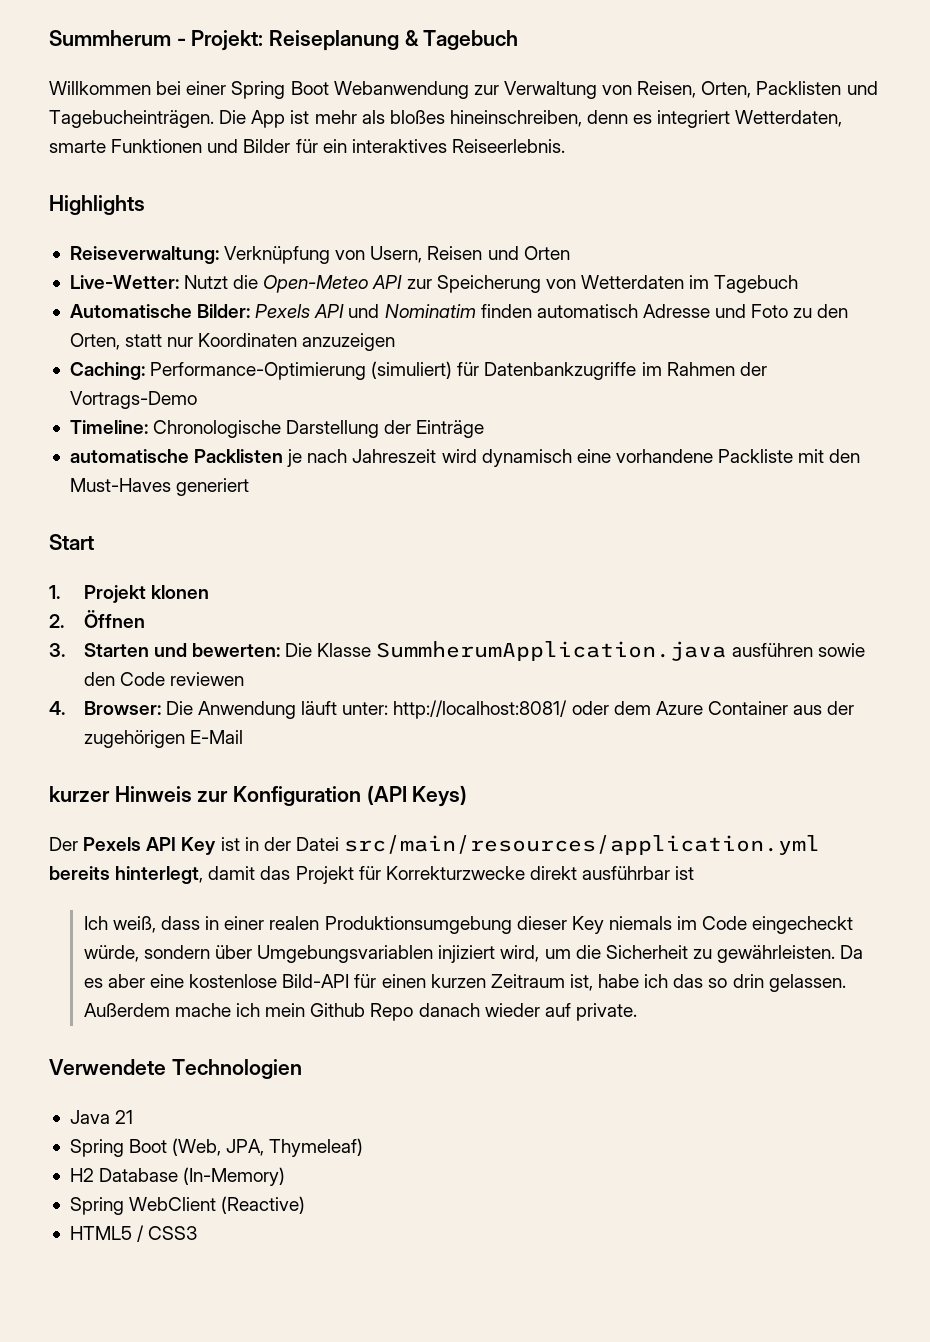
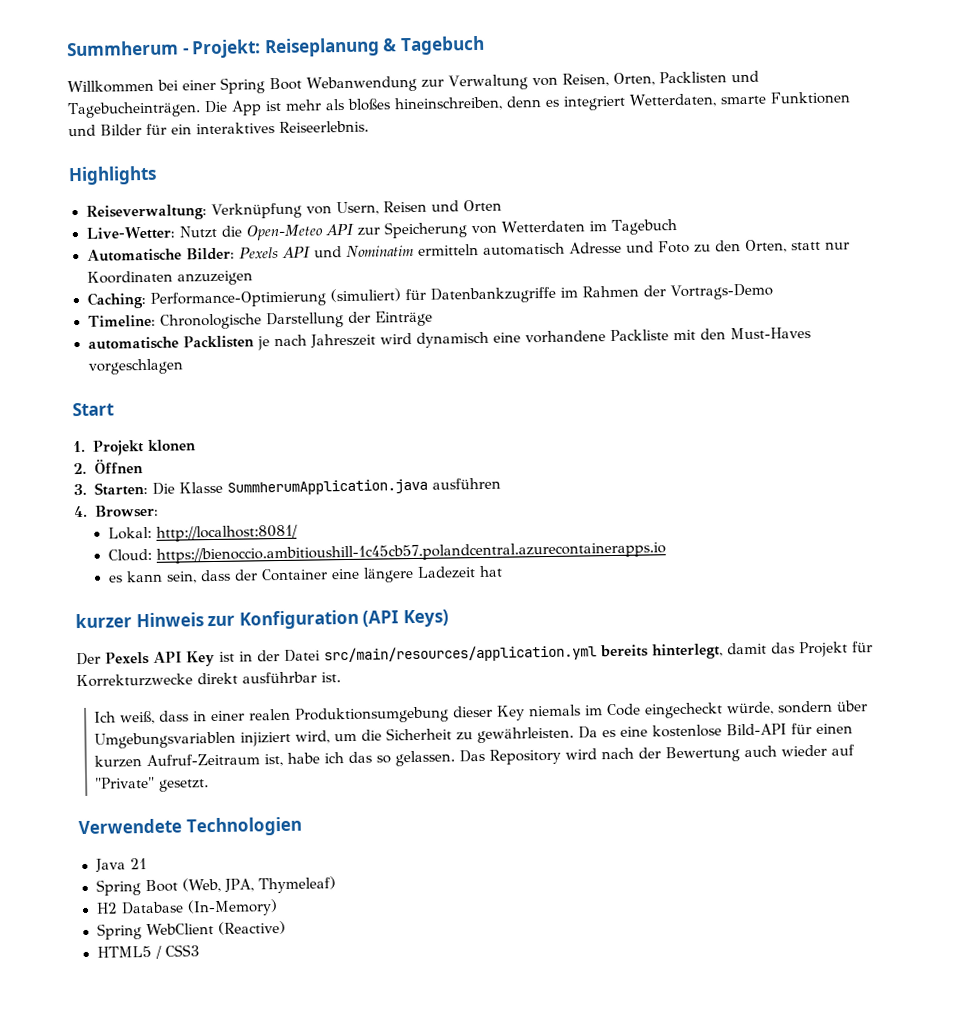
- Automatische Bilder: Pexels API und Nominatim finden automatisch Adresse und Foto zu den Orten, statt nur Koordinaten anzuzeigen
+ Automatische Bilder: Pexels API und Nominatim ermitteln automatisch Adresse und Foto zu den Orten, statt nur Koordinaten anzuzeigen
- automatische Packlisten je nach Jahreszeit wird dynamisch eine vorhandene Packliste mit den Must-Haves generiert
+ automatische Packlisten je nach Jahreszeit wird dynamisch eine vorhandene Packliste mit den Must-Haves vorgeschlagen
- 3. Starten und bewerten: Die Klasse SummherumApplication.java ausführen sowie den Code reviewen
- 4. Browser: Die Anwendung läuft unter: http://localhost:8081/ oder dem Azure Container aus der zugehörigen E-Mail
+ 3. Starten: Die Klasse SummherumApplication.java ausführen
+ 4. Browser:
+ Lokal: http://localhost:8081/
+ Cloud: https://bienoccio.ambitioushill-1c45cb57.polandcentral.azurecontainerapps.io
+ es kann sein, dass der Container eine längere Ladezeit hat
- Der Pexels API Key ist in der Datei src/main/resources/application.yml bereits hinterlegt, damit das Projekt für Korrekturzwecke direkt ausführbar ist
+ Der Pexels API Key ist in der Datei src/main/resources/application.yml bereits hinterlegt, damit das Projekt für Korrekturzwecke direkt ausführbar ist.
- Da es aber eine kostenlose Bild-API für einen kurzen Zeitraum ist, habe ich das so drin gelassen. Außerdem mache ich mein Github Repo danach wieder auf private.
+ Da es eine kostenlose Bild-API für einen kurzen Aufruf-Zeitraum ist, habe ich das so gelassen. Das Repository wird nach der Bewertung auch wieder auf "Private" gesetzt.

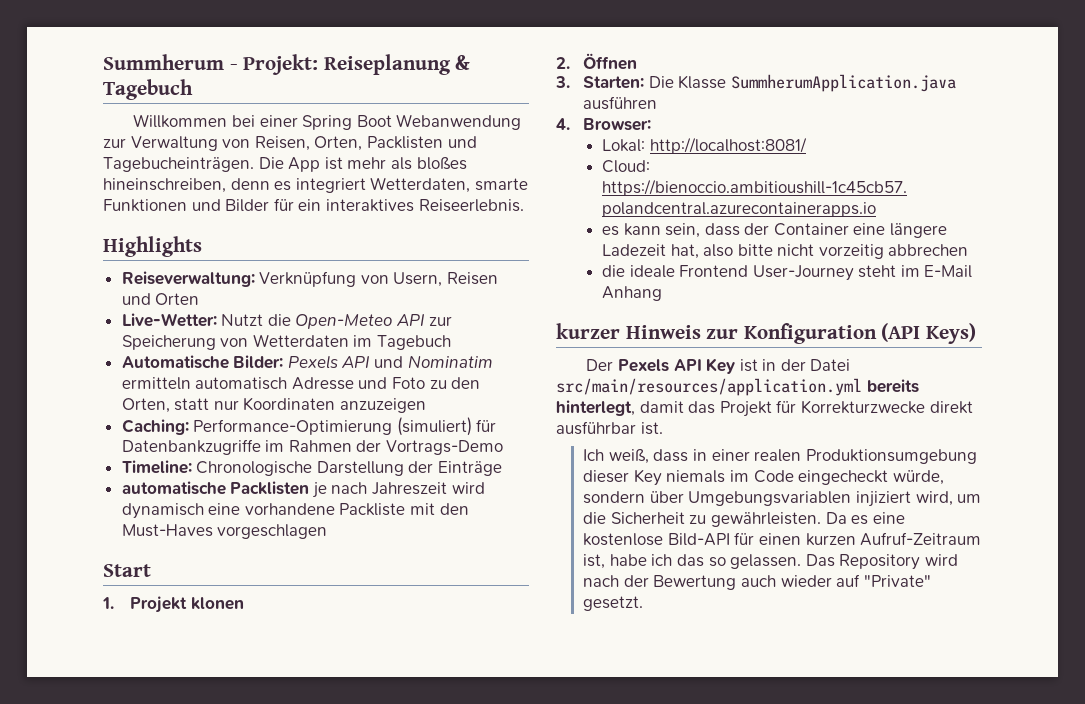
- es kann sein, dass der Container eine längere Ladezeit hat
+ es kann sein, dass der Container eine längere Ladezeit hat, also bitte nicht vorzeitig abbrechen
+ die ideale Frontend User-Journey steht im E-Mail Anhang
- Verwendete Technologien
- Java 21
- Spring Boot (Web, JPA, Thymeleaf)
- H2 Database (In-Memory)
- Spring WebClient (Reactive)
- HTML5 / CSS3

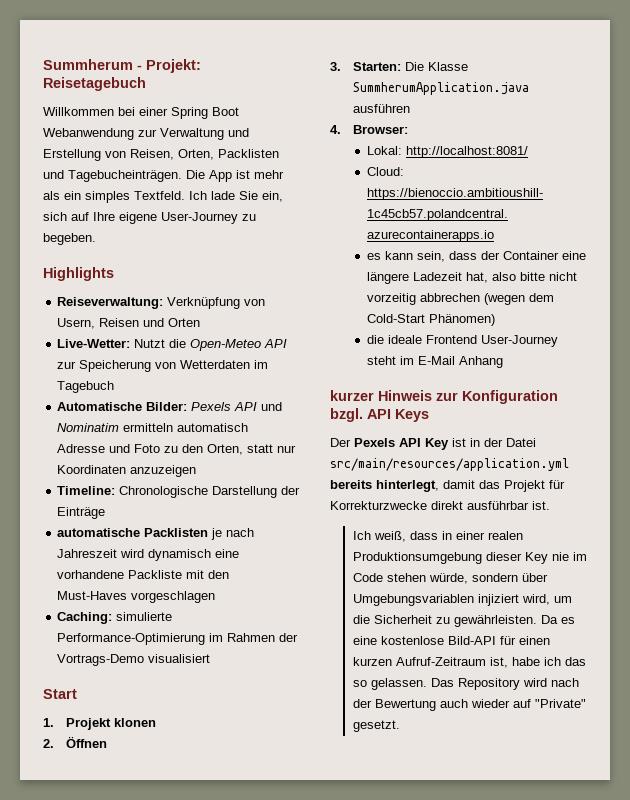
- Summherum - Projekt: Reiseplanung & Tagebuch
+ Summherum - Projekt: Reisetagebuch
- Willkommen bei einer Spring Boot Webanwendung zur Verwaltung von Reisen, Orten, Packlisten und Tagebucheinträgen.
+ Willkommen bei einer Spring Boot Webanwendung zur Verwaltung und Erstellung von Reisen, Orten, Packlisten und Tagebucheinträgen.
- Die App ist mehr als bloßes hineinschreiben, denn es integriert Wetterdaten, smarte Funktionen und Bilder für ein interaktives Reiseerlebnis.
+ Die App ist mehr als ein simples Textfeld. Ich lade Sie ein, sich auf Ihre eigene User-Journey zu begeben.
- Caching: Performance-Optimierung (simuliert) für Datenbankzugriffe im Rahmen der Vortrags-Demo
+ Caching: simulierte Performance-Optimierung im Rahmen der Vortrags-Demo visualisiert
- es kann sein, dass der Container eine längere Ladezeit hat, also bitte nicht vorzeitig abbrechen
+ es kann sein, dass der Container eine längere Ladezeit hat, also bitte nicht vorzeitig abbrechen (wegen dem Cold-Start Phänomen)
- kurzer Hinweis zur Konfiguration (API Keys)
+ kurzer Hinweis zur Konfiguration bzgl. API Keys
- Ich weiß, dass in einer realen Produktionsumgebung dieser Key niemals im Code eingecheckt würde, sondern über Umgebungsvariablen injiziert wird, um die Sicherheit zu gewährleisten.
+ Ich weiß, dass in einer realen Produktionsumgebung dieser Key nie im Code stehen würde, sondern über Umgebungsvariablen injiziert wird, um die Sicherheit zu gewährleisten.

